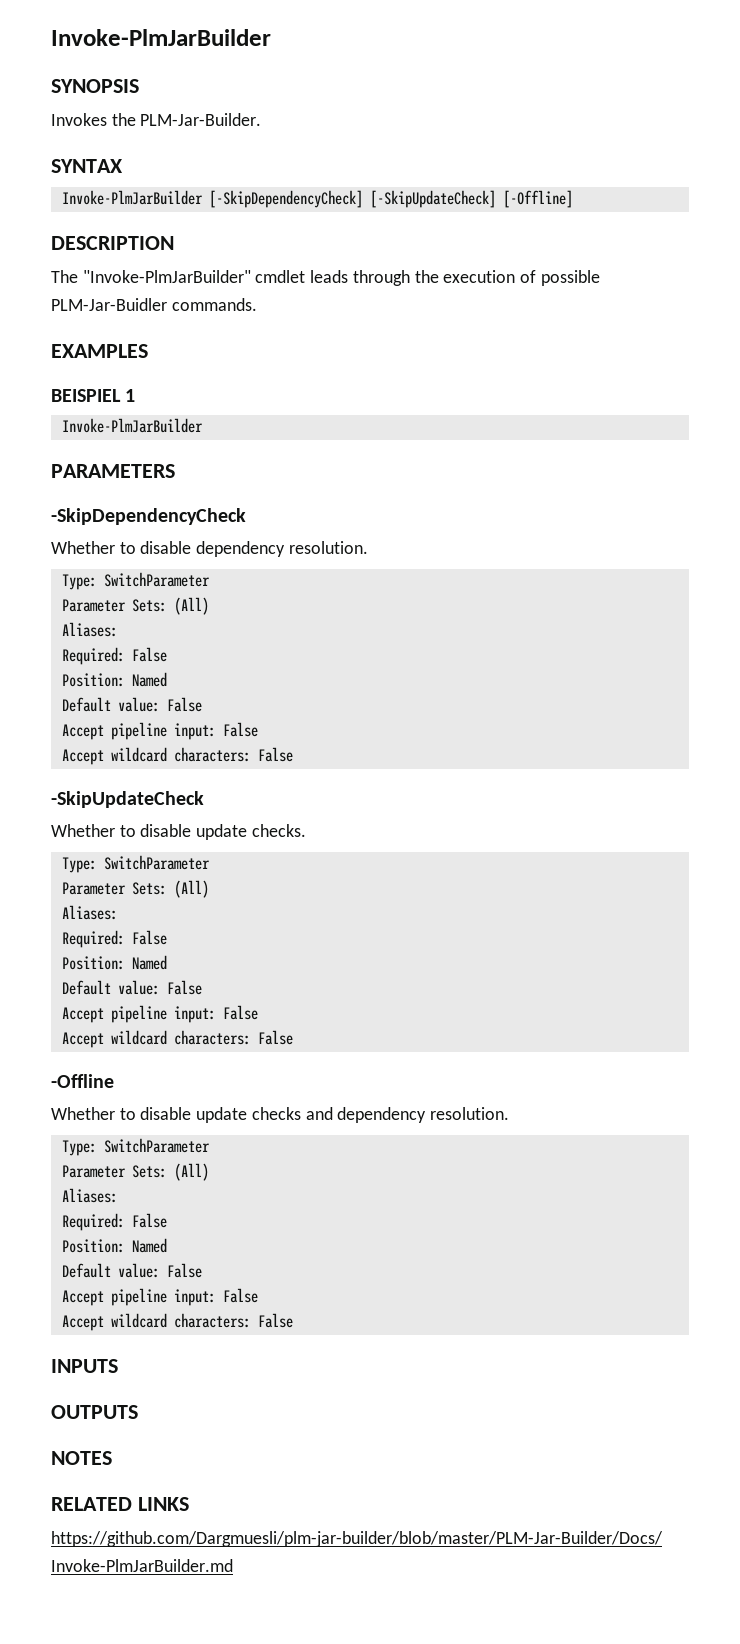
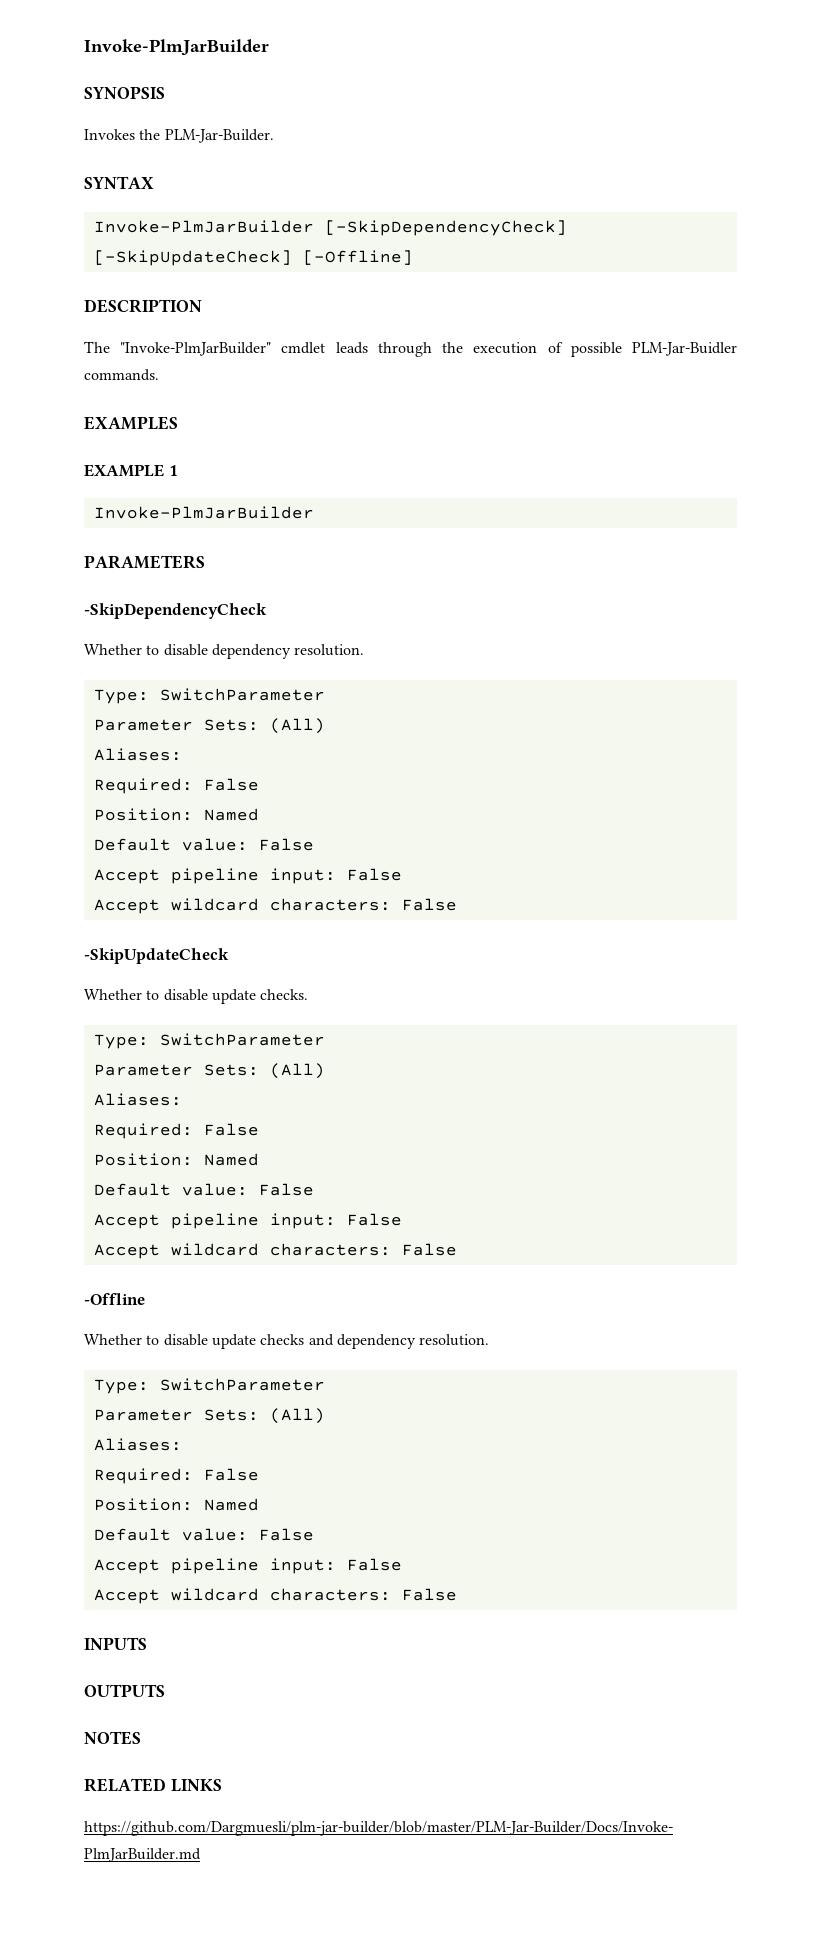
- BEISPIEL 1
+ EXAMPLE 1

